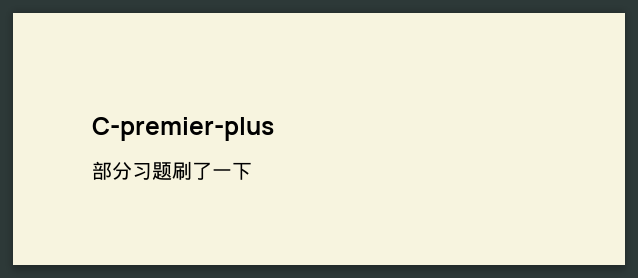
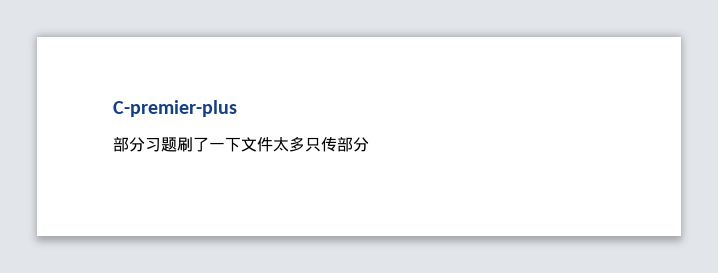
- 部分习题刷了一下
+ 部分习题刷了一下文件太多只传部分

